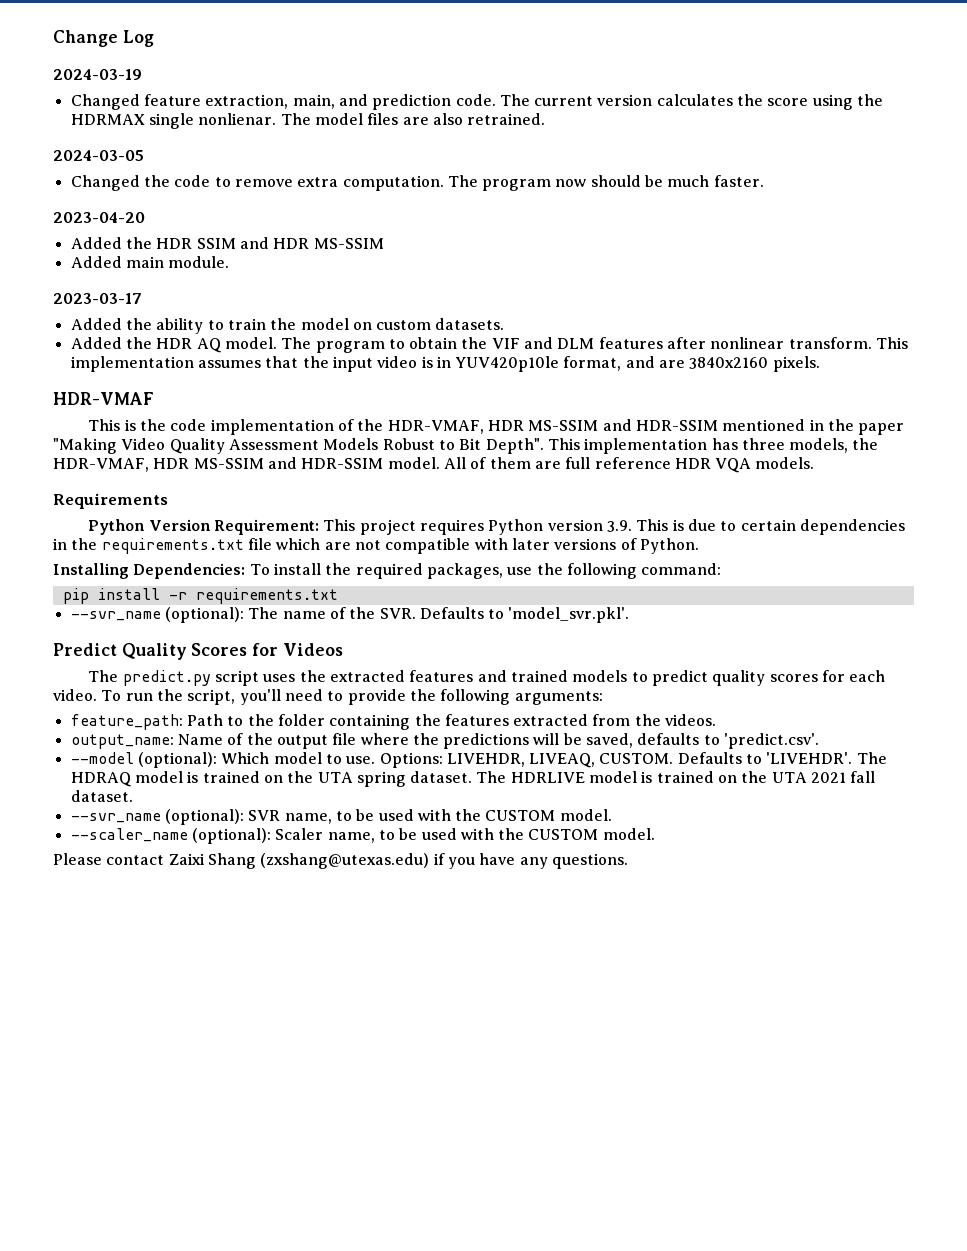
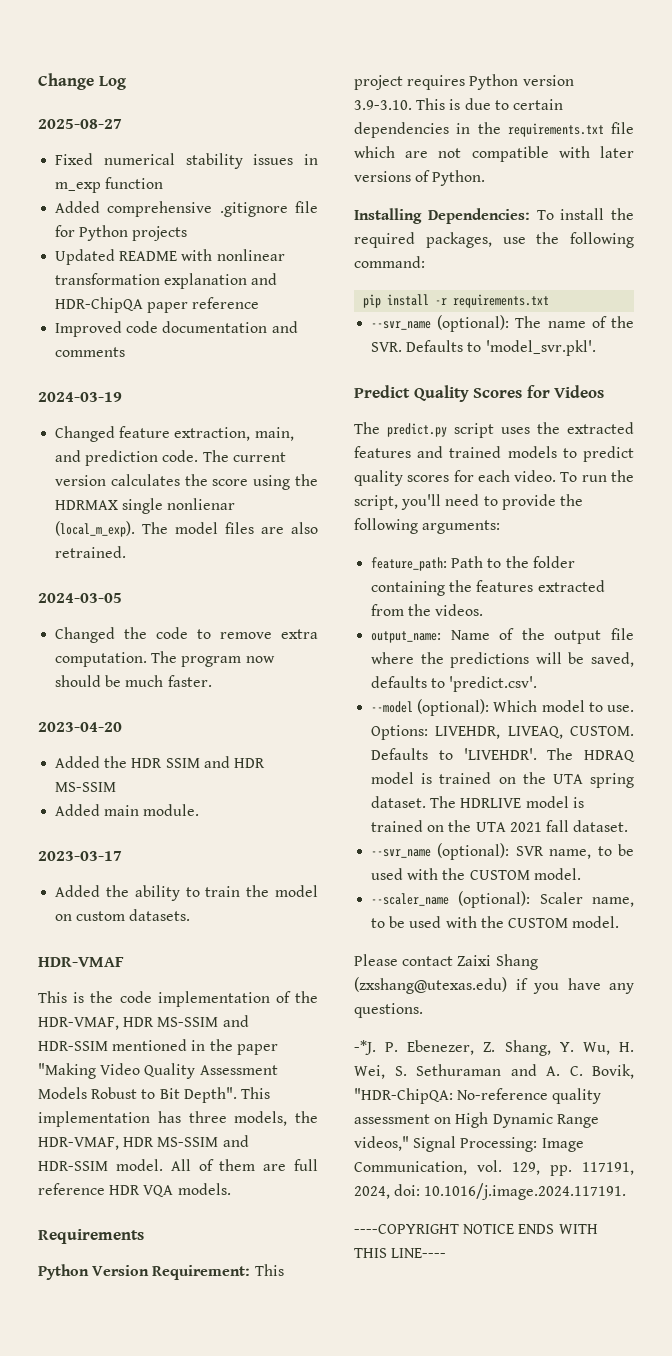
+ 2025-08-27
+ Fixed numerical stability issues in m_exp function
+ Added comprehensive .gitignore file for Python projects
+ Updated README with nonlinear transformation explanation and HDR-ChipQA paper reference
+ Improved code documentation and comments
- The current version calculates the score using the HDRMAX single nonlienar.
+ The current version calculates the score using the HDRMAX single nonlienar (local_m_exp).
- Added the HDR AQ model. The program to obtain the VIF and DLM features after nonlinear transform. This implementation assumes that the input video is in YUV420p10le format, and are 3840x2160 pixels.
- Python Version Requirement: This project requires Python version 3.9. This is due to certain dependencies in the requirements.txt file which are not compatible with later versions of Python.
+ Python Version Requirement: This project requires Python version 3.9-3.10. This is due to certain dependencies in the requirements.txt file which are not compatible with later versions of Python.
+ -*J. P. Ebenezer, Z. Shang, Y. Wu, H. Wei, S. Sethuraman and A. C. Bovik, "HDR-ChipQA: No-reference quality assessment on High Dynamic Range videos," Signal Processing: Image Communication, vol. 129, pp. 117191, 2024, doi: 10.1016/j.image.2024.117191.
+ ----COPYRIGHT NOTICE ENDS WITH THIS LINE----

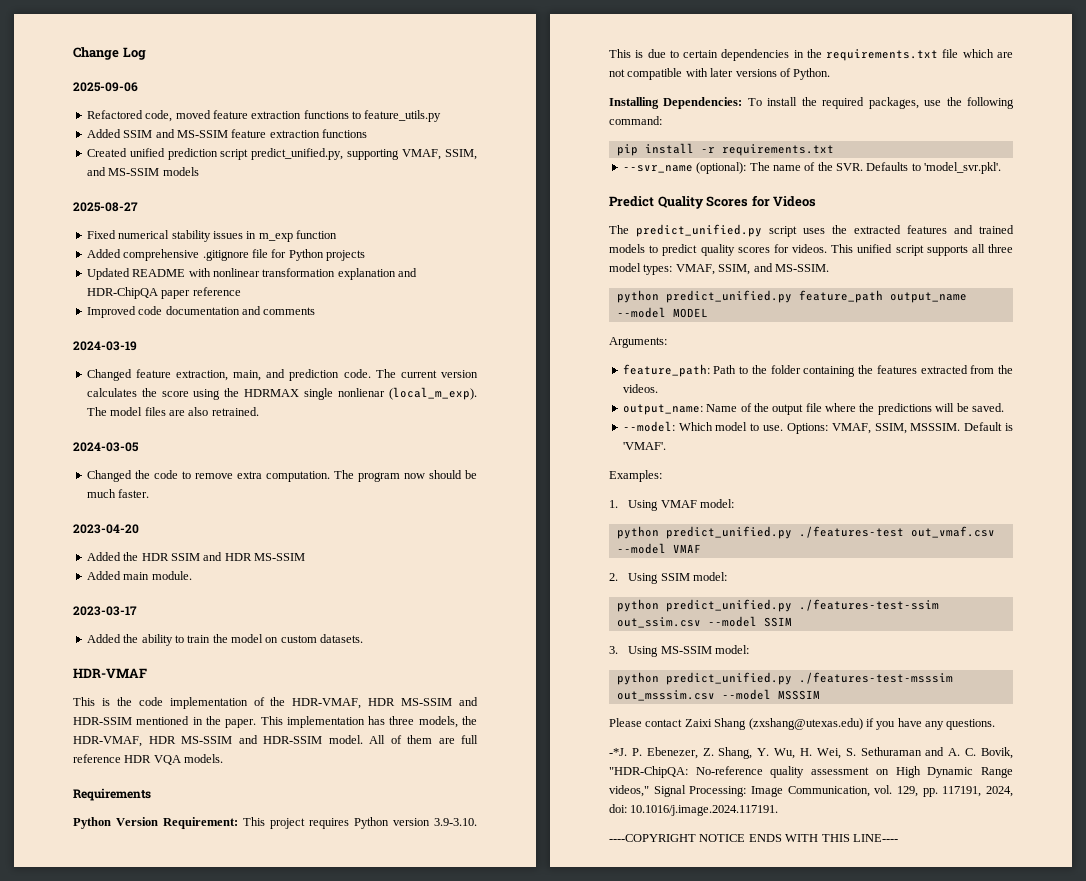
+ 2025-09-06
+ Refactored code, moved feature extraction functions to feature_utils.py
+ Added SSIM and MS-SSIM feature extraction functions
+ Created unified prediction script predict_unified.py, supporting VMAF, SSIM, and MS-SSIM models
- This is the code implementation of the HDR-VMAF, HDR MS-SSIM and HDR-SSIM mentioned in the paper "Making Video Quality Assessment Models Robust to Bit Depth".
+ This is the code implementation of the HDR-VMAF, HDR MS-SSIM and HDR-SSIM mentioned in the paper.
- The predict.py script uses the extracted features and trained models to predict quality scores for each video. To run the script, you'll need to provide the following arguments:
+ The predict_unified.py script uses the extracted features and trained models to predict quality scores for videos. This unified script supports all three model types: VMAF, SSIM, and MS-SSIM.
+ python predict_unified.py feature_path output_name --model MODEL
+ Arguments:
- output_name: Name of the output file where the predictions will be saved, defaults to 'predict.csv'.
- --model (optional): Which model to use.
+ output_name: Name of the output file where the predictions will be saved.
+ --model: Which model to use.
- Options: LIVEHDR, LIVEAQ, CUSTOM. Defaults to 'LIVEHDR'. The HDRAQ model is trained on the UTA spring dataset. The HDRLIVE model is trained on the UTA 2021 fall dataset.
- --svr_name (optional): SVR name, to be used with the CUSTOM model.
- --scaler_name (optional): Scaler name, to be used with the CUSTOM model.
+ Options: VMAF, SSIM, MSSSIM. Default is 'VMAF'.
+ Examples:
+ 1. Using VMAF model:
+ python predict_unified.py ./features-test out_vmaf.csv --model VMAF
+ 2. Using SSIM model:
+ python predict_unified.py ./features-test-ssim out_ssim.csv --model SSIM
+ 3. Using MS-SSIM model:
+ python predict_unified.py ./features-test-msssim out_msssim.csv --model MSSSIM

